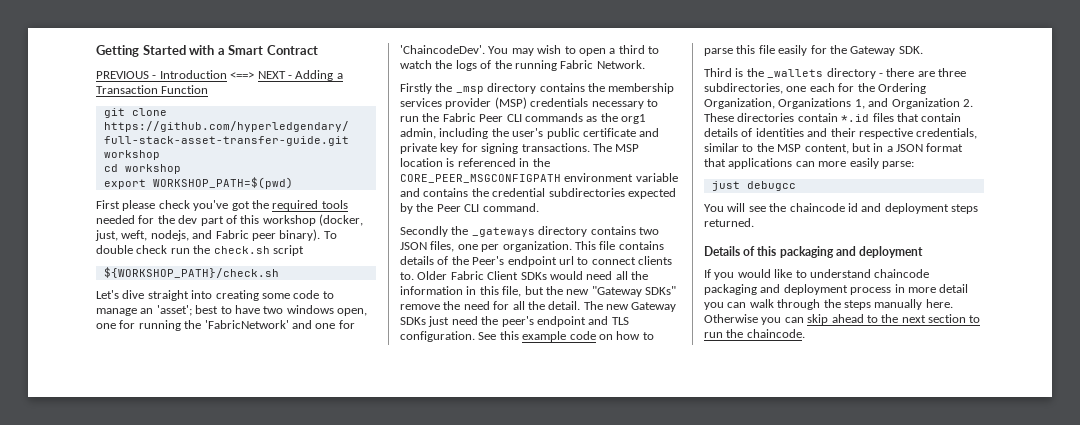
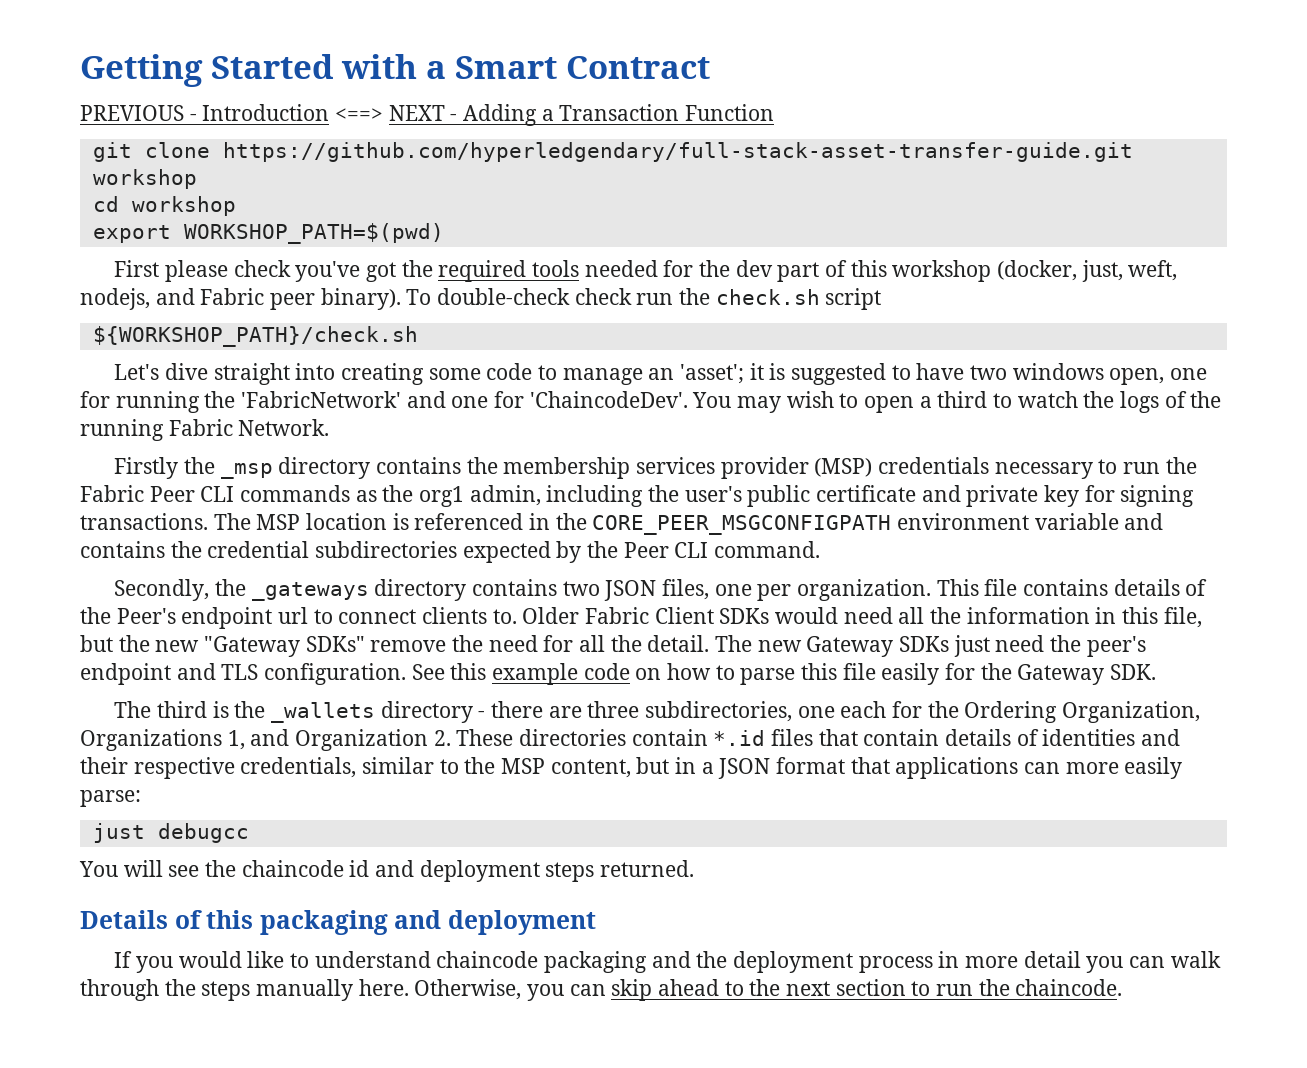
- To double check run the check.sh script
+ To double-check check run the check.sh script
- Let's dive straight into creating some code to manage an 'asset'; best to have two windows open, one for running the 'FabricNetwork' and one for 'ChaincodeDev'.
+ Let's dive straight into creating some code to manage an 'asset'; it is suggested to have two windows open, one for running the 'FabricNetwork' and one for 'ChaincodeDev'.
- Secondly the _gateways directory contains two JSON files, one per organization.
+ Secondly, the _gateways directory contains two JSON files, one per organization.
- Third is the _wallets directory - there are three subdirectories, one each for the Ordering Organization, Organizations 1, and Organization 2. These directories contain *.id files that contain details of identities and their respective credentials, similar to the MSP content, but in a JSON format that applications can more easily parse:
+ The third is the _wallets directory - there are three subdirectories, one each for the Ordering Organization, Organizations 1, and Organization 2. These directories contain *.id files that contain details of identities and their respective credentials, similar to the MSP content, but in a JSON format that applications can more easily parse:
- If you would like to understand chaincode packaging and deployment process in more detail you can walk through the steps manually here.
+ If you would like to understand chaincode packaging and the deployment process in more detail you can walk through the steps manually here.
- Otherwise you can skip ahead to the next section to run the chaincode.
+ Otherwise, you can skip ahead to the next section to run the chaincode.

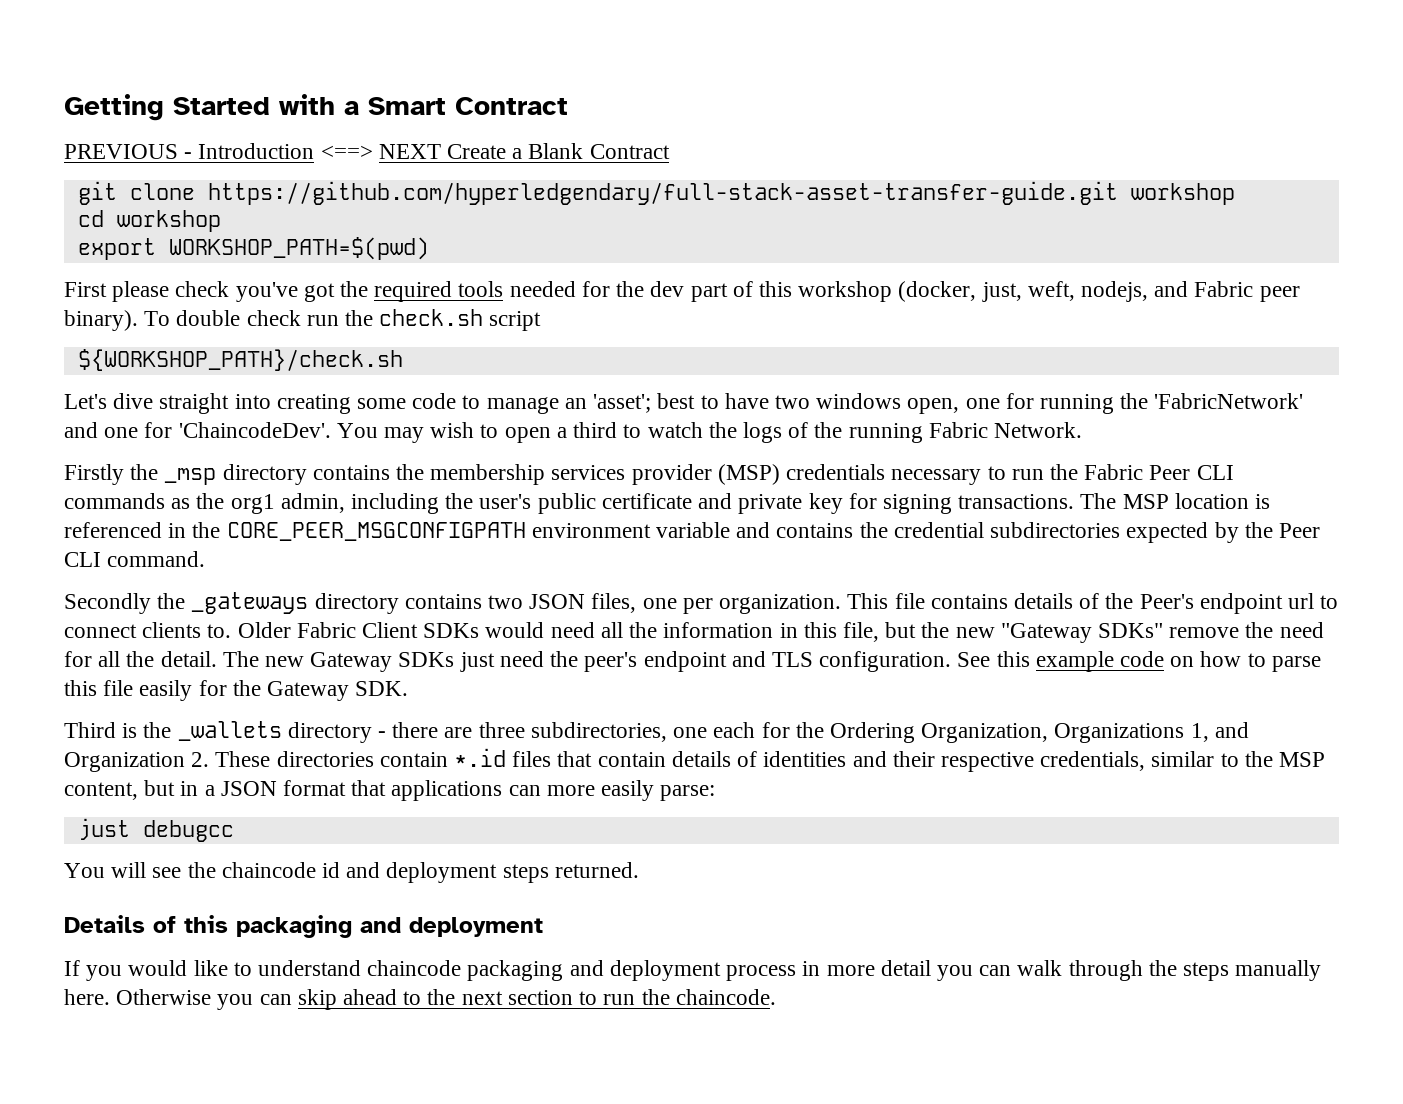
- PREVIOUS - Introduction <==> NEXT - Adding a Transaction Function
+ PREVIOUS - Introduction <==> NEXT Create a Blank Contract
- To double-check check run the check.sh script
+ To double check run the check.sh script
- Let's dive straight into creating some code to manage an 'asset'; it is suggested to have two windows open, one for running the 'FabricNetwork' and one for 'ChaincodeDev'.
+ Let's dive straight into creating some code to manage an 'asset'; best to have two windows open, one for running the 'FabricNetwork' and one for 'ChaincodeDev'.
- Secondly, the _gateways directory contains two JSON files, one per organization.
+ Secondly the _gateways directory contains two JSON files, one per organization.
- The third is the _wallets directory - there are three subdirectories, one each for the Ordering Organization, Organizations 1, and Organization 2. These directories contain *.id files that contain details of identities and their respective credentials, similar to the MSP content, but in a JSON format that applications can more easily parse:
+ Third is the _wallets directory - there are three subdirectories, one each for the Ordering Organization, Organizations 1, and Organization 2. These directories contain *.id files that contain details of identities and their respective credentials, similar to the MSP content, but in a JSON format that applications can more easily parse:
- If you would like to understand chaincode packaging and the deployment process in more detail you can walk through the steps manually here.
+ If you would like to understand chaincode packaging and deployment process in more detail you can walk through the steps manually here.
- Otherwise, you can skip ahead to the next section to run the chaincode.
+ Otherwise you can skip ahead to the next section to run the chaincode.

